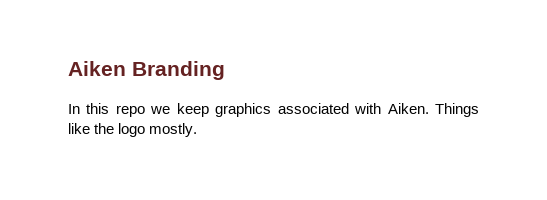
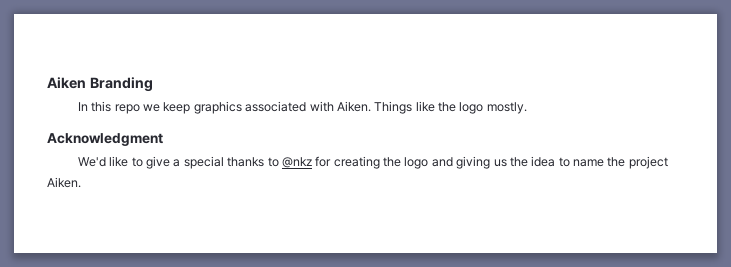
+ Acknowledgment
+ We'd like to give a special thanks to @nkz for creating the logo and giving us the idea to name the project Aiken.

